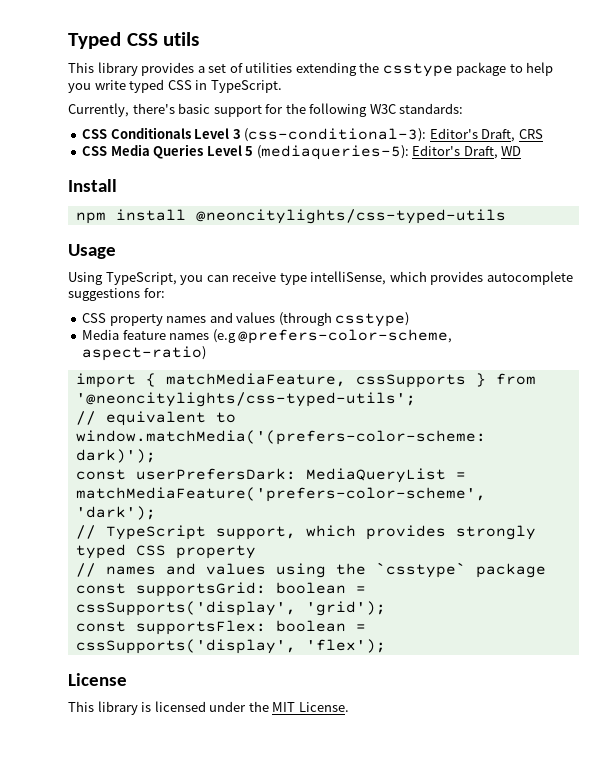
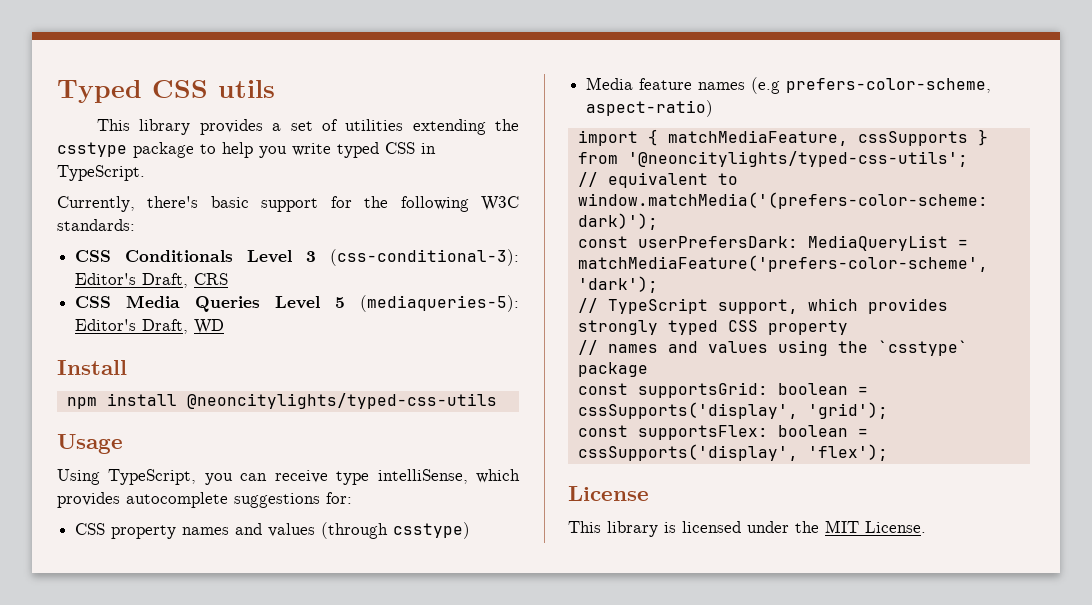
- npm install @neoncitylights/css-typed-utils
+ npm install @neoncitylights/typed-css-utils
- Media feature names (e.g @prefers-color-scheme, aspect-ratio)
+ Media feature names (e.g prefers-color-scheme, aspect-ratio)
- import { matchMediaFeature, cssSupports } from '@neoncitylights/css-typed-utils';
+ import { matchMediaFeature, cssSupports } from '@neoncitylights/typed-css-utils';

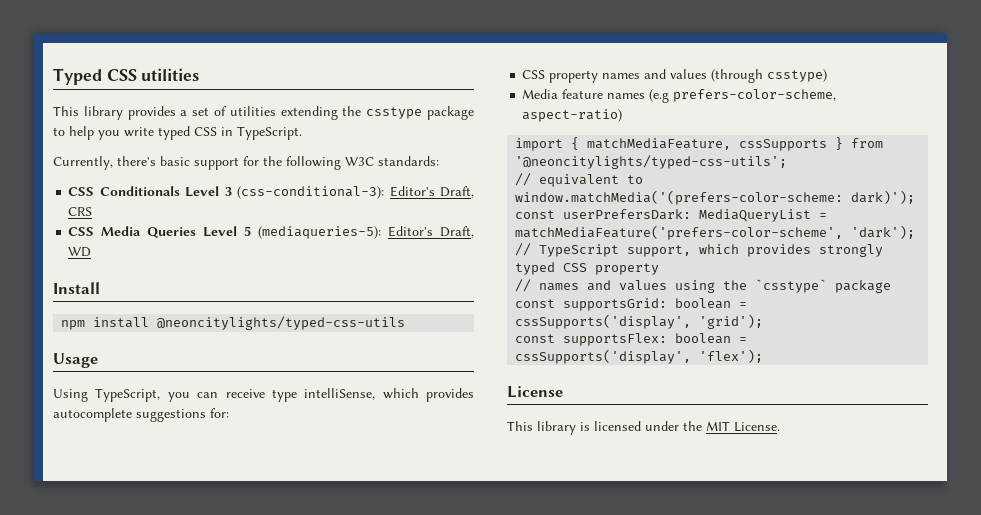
- Typed CSS utils
+ Typed CSS utilities

